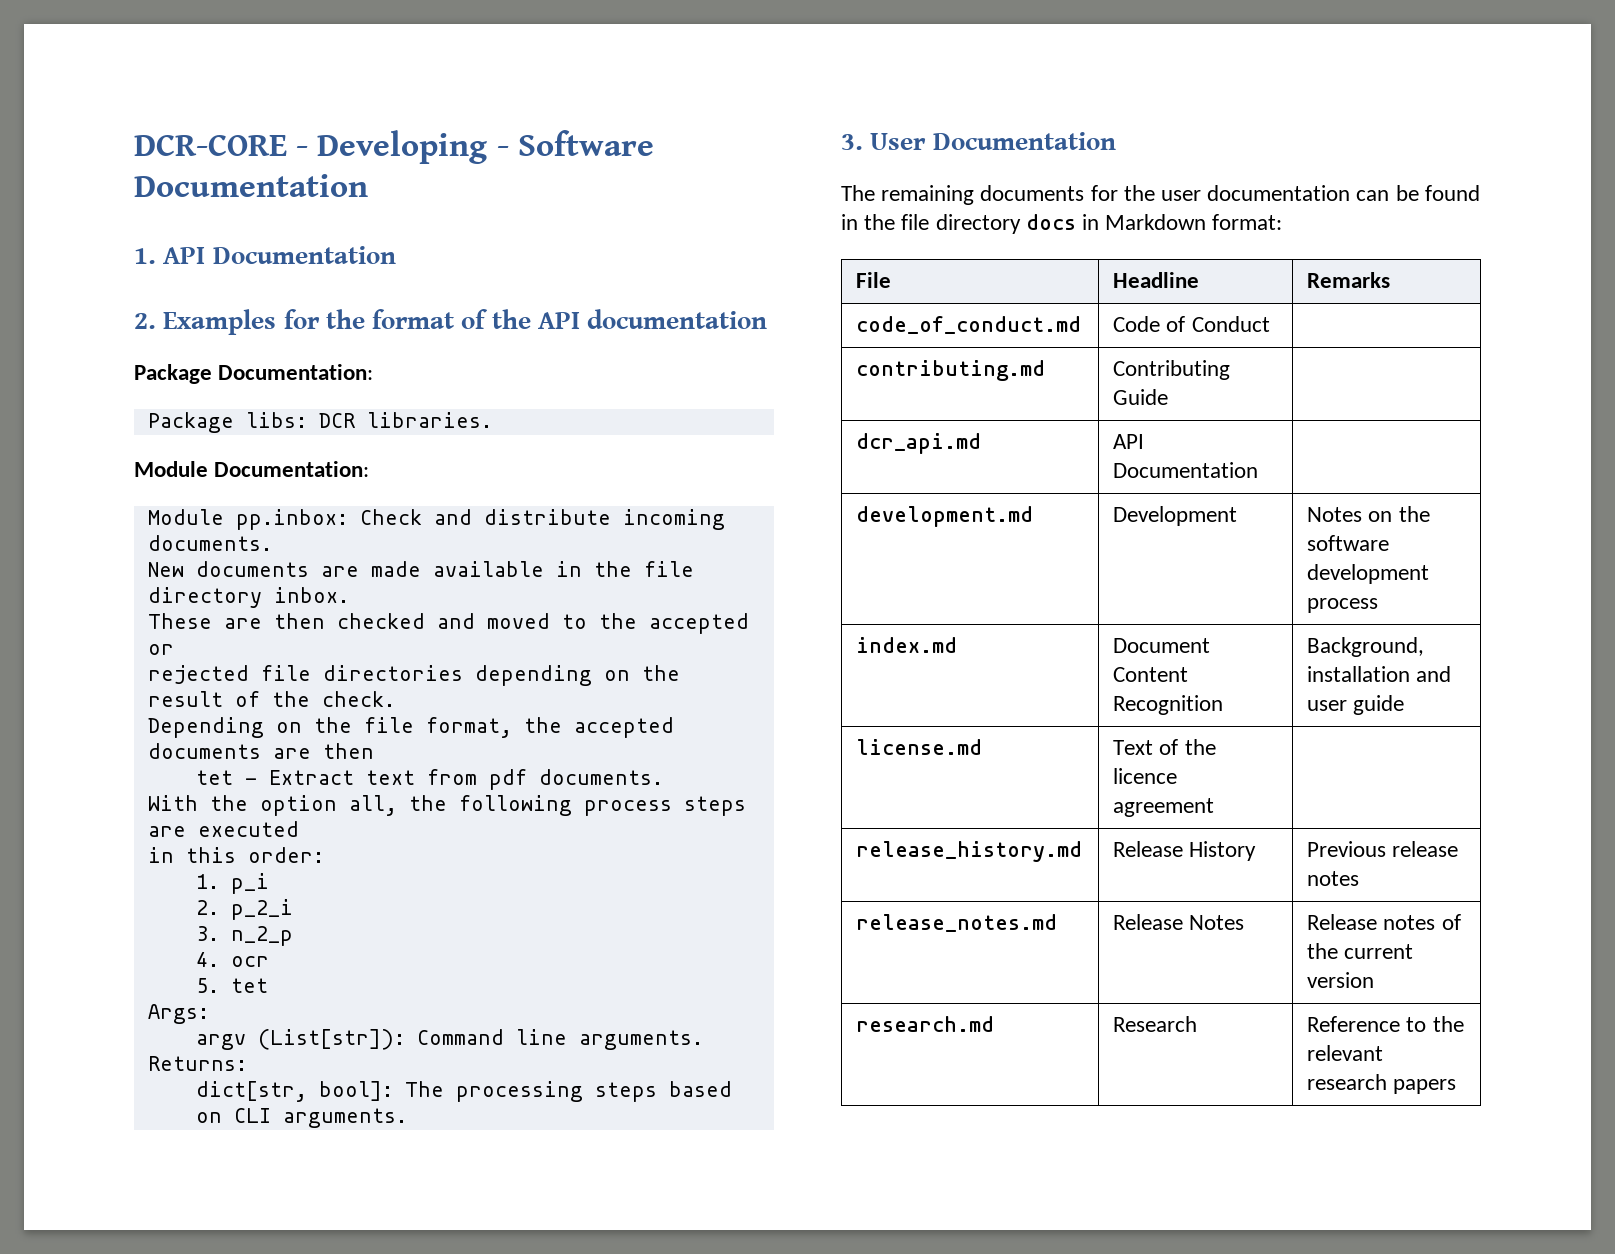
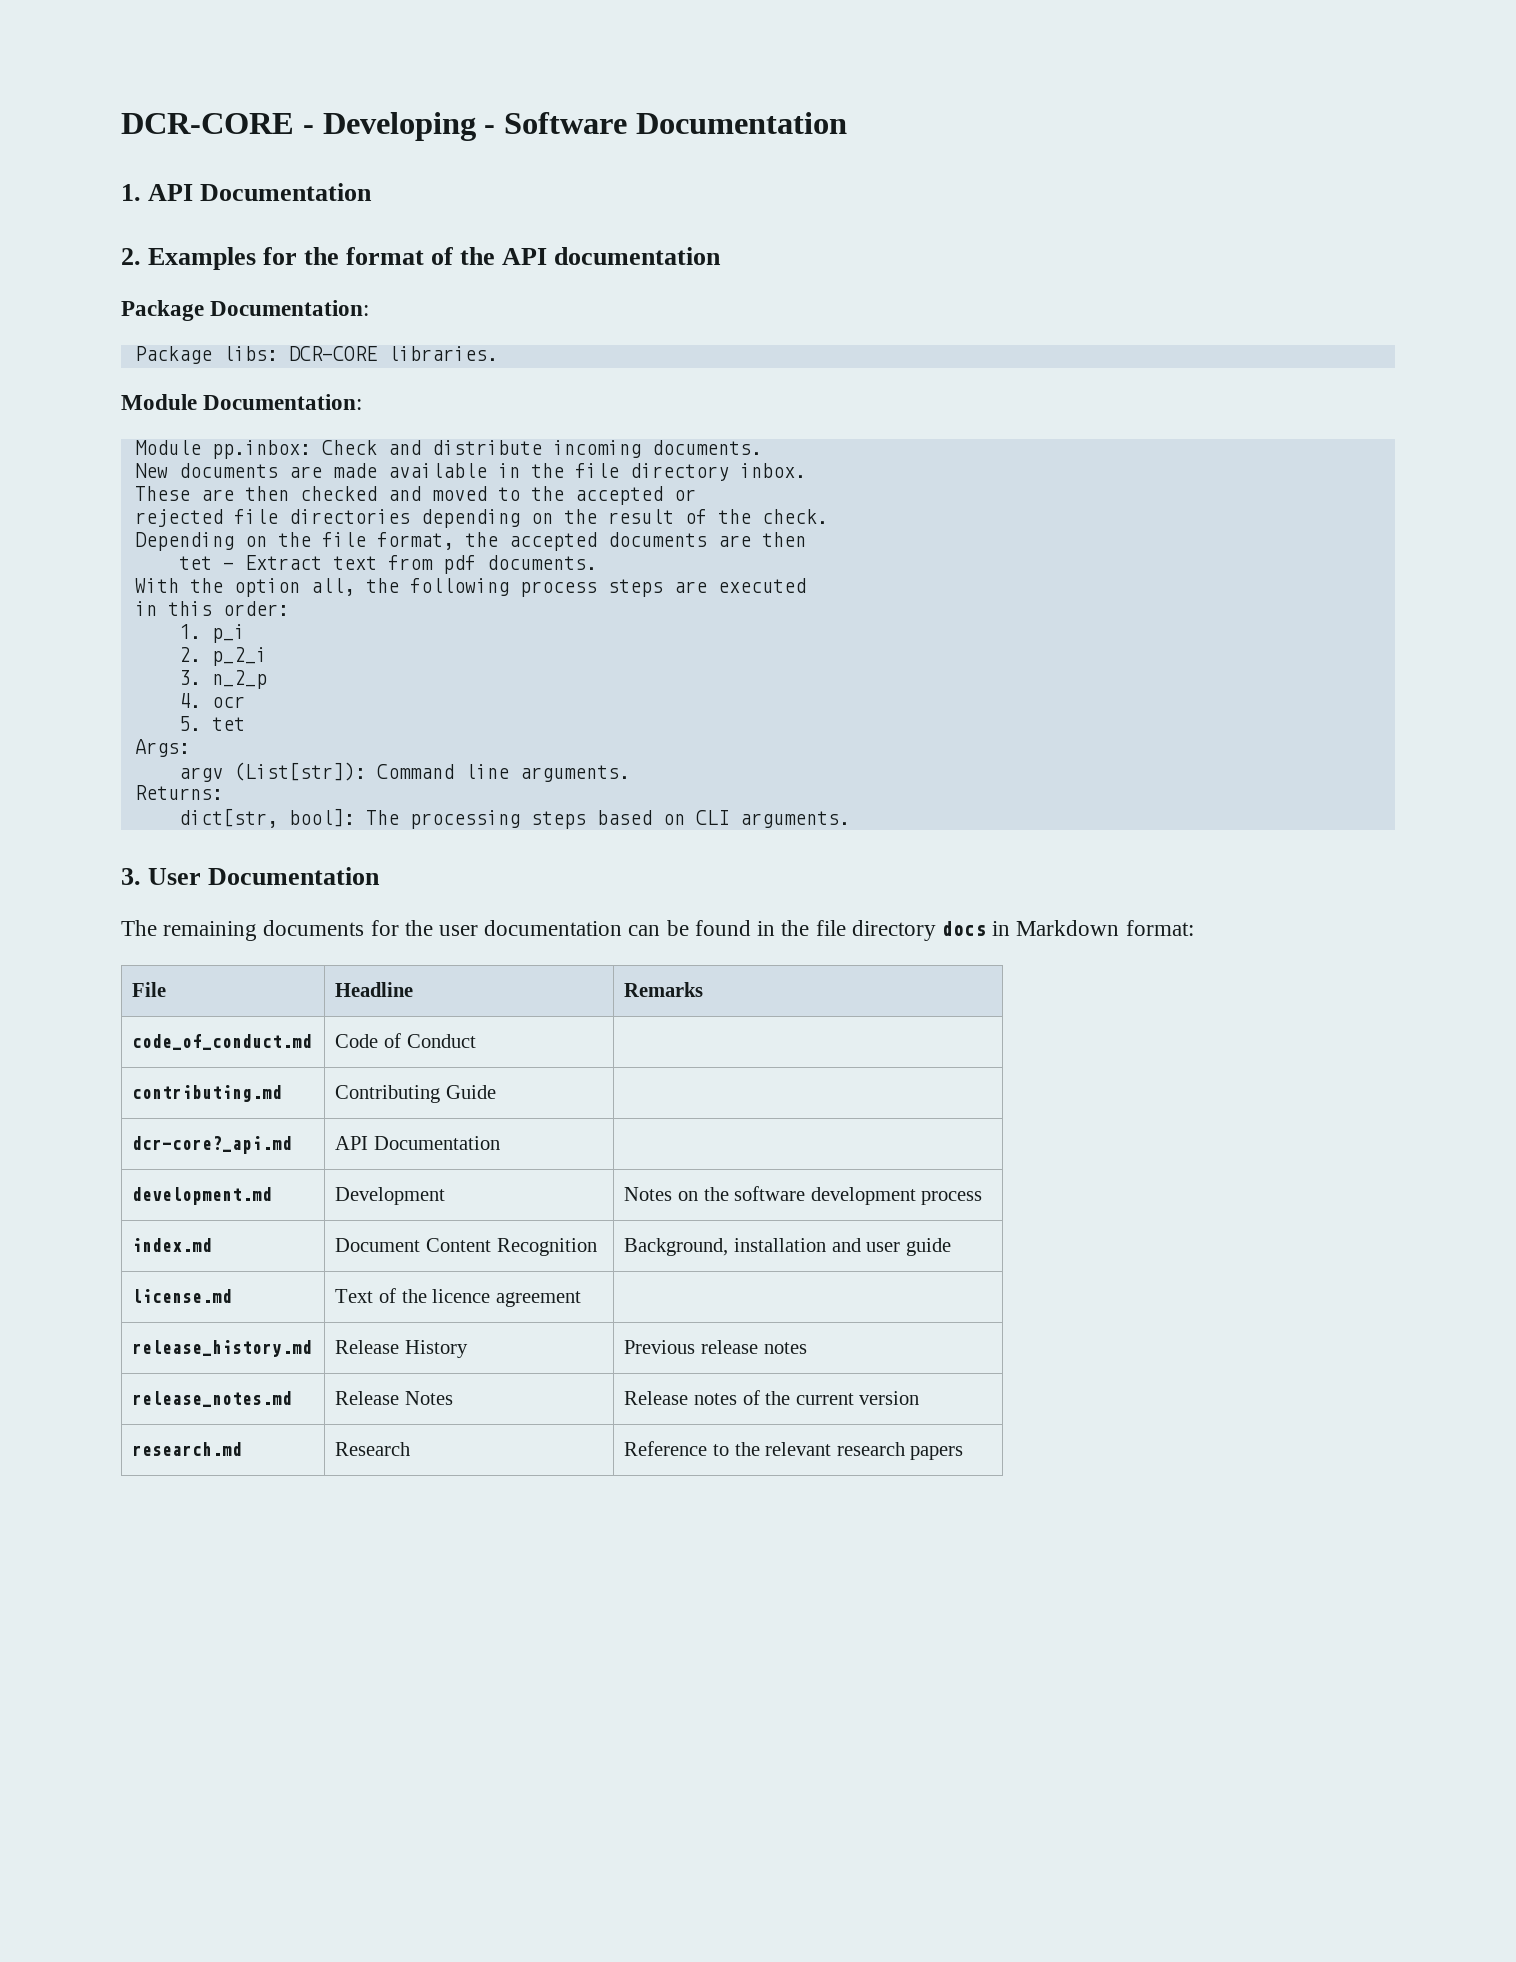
- Package libs: DCR libraries.
+ Package libs: DCR-CORE libraries.
- dcr_api.md | API Documentation |
+ dcr-core?_api.md | API Documentation |

